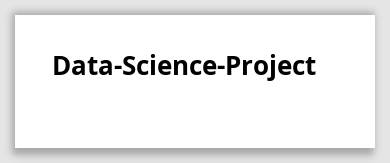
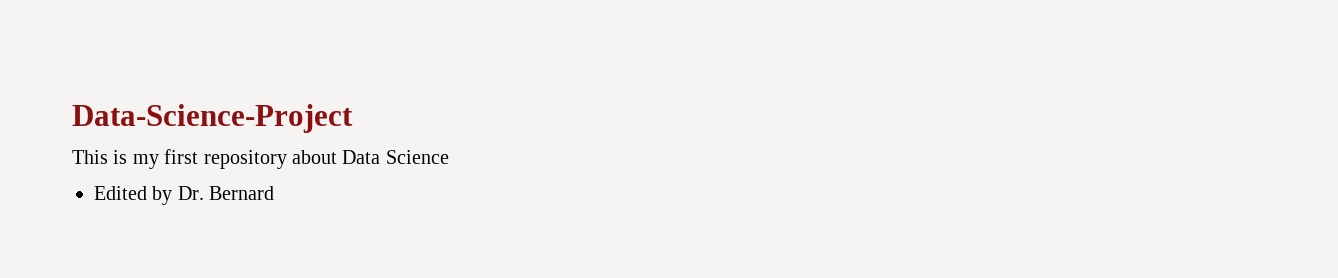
+ This is my first repository about Data Science
+ Edited by Dr. Bernard

